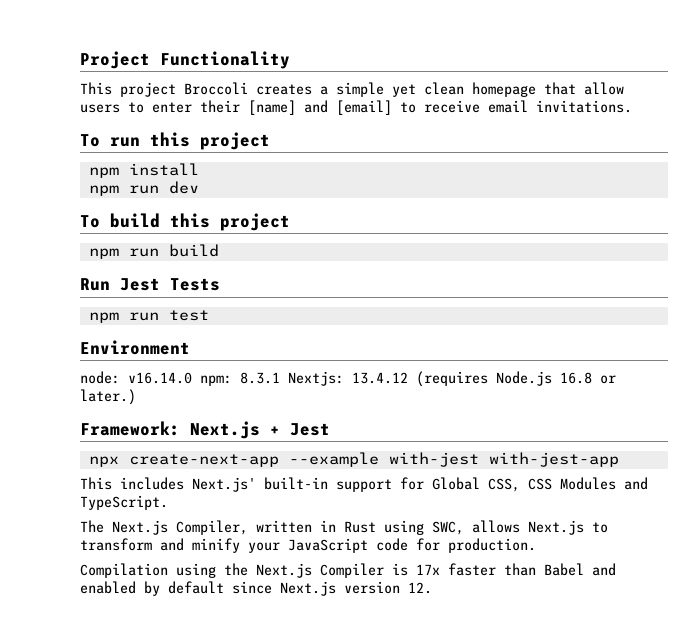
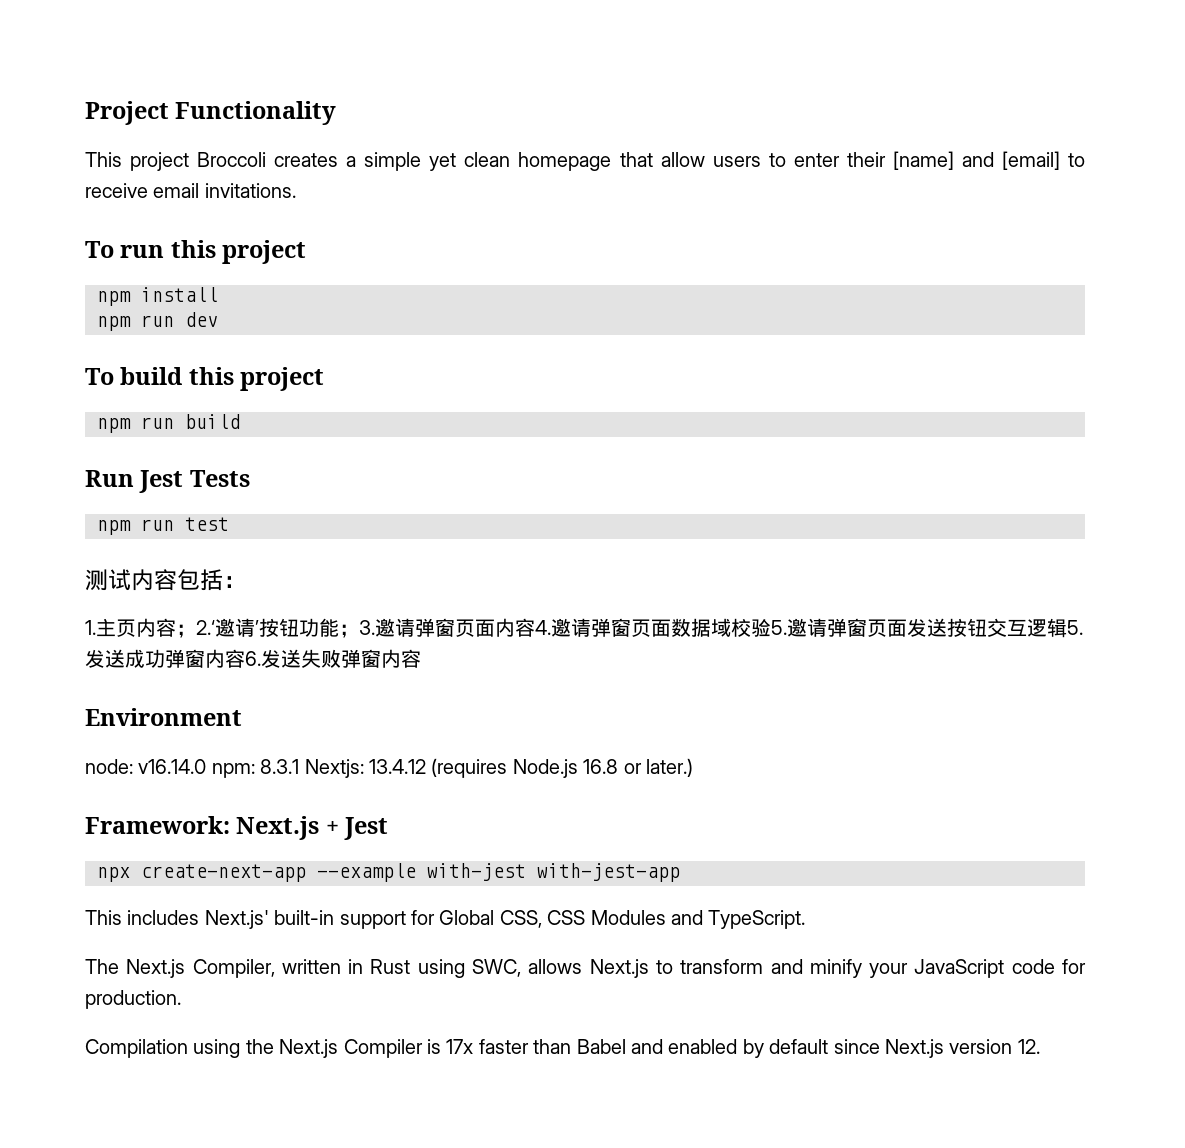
+ 测试内容包括：
+ 1.主页内容；2.‘邀请’按钮功能；3.邀请弹窗页面内容4.邀请弹窗页面数据域校验5.邀请弹窗页面发送按钮交互逻辑5.发送成功弹窗内容6.发送失败弹窗内容

